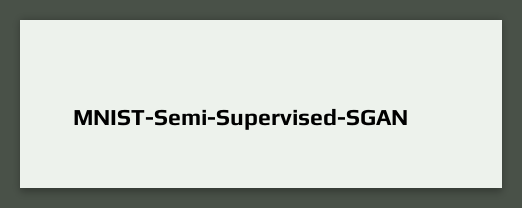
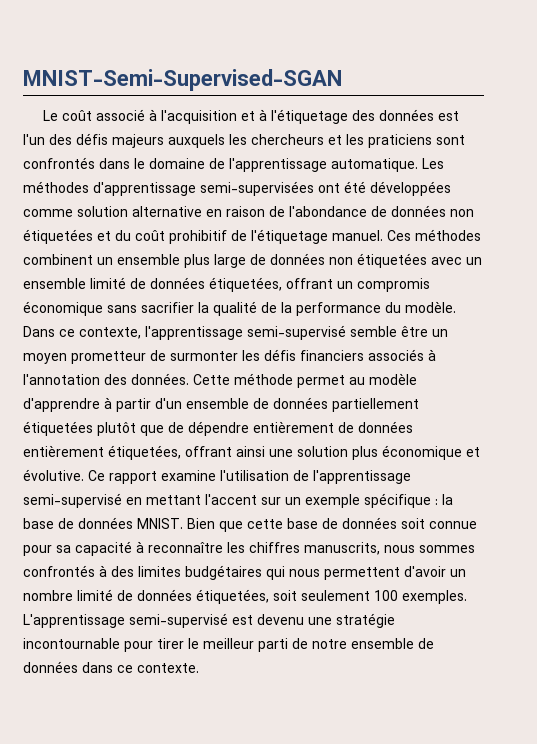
+ Le coût associé à l'acquisition et à l'étiquetage des données est l'un des défis majeurs auxquels les chercheurs et les praticiens sont confrontés dans le domaine de l'apprentissage automatique. Les méthodes d'apprentissage semi-supervisées ont été développées comme solution alternative en raison de l'abondance de données non étiquetées et du coût prohibitif de l'étiquetage manuel. Ces méthodes combinent un ensemble plus large de données non étiquetées avec un ensemble limité de données étiquetées, offrant un compromis économique sans sacrifier la qualité de la performance du modèle. Dans ce contexte, l'apprentissage semi-supervisé semble être un moyen prometteur de surmonter les défis financiers associés à l'annotation des données. Cette méthode permet au modèle d'apprendre à partir d'un ensemble de données partiellement étiquetées plutôt que de dépendre entièrement de données entièrement étiquetées, offrant ainsi une solution plus économique et évolutive. Ce rapport examine l'utilisation de l'apprentissage semi-supervisé en mettant l'accent sur un exemple spécifique : la base de données MNIST. Bien que cette base de données soit connue pour sa capacité à reconnaître les chiffres manuscrits, nous sommes confrontés à des limites budgétaires qui nous permettent d'avoir un nombre limité de données étiquetées, soit seulement 100 exemples. L'apprentissage semi-supervisé est devenu une stratégie incontournable pour tirer le meilleur parti de notre ensemble de données dans ce contexte.

